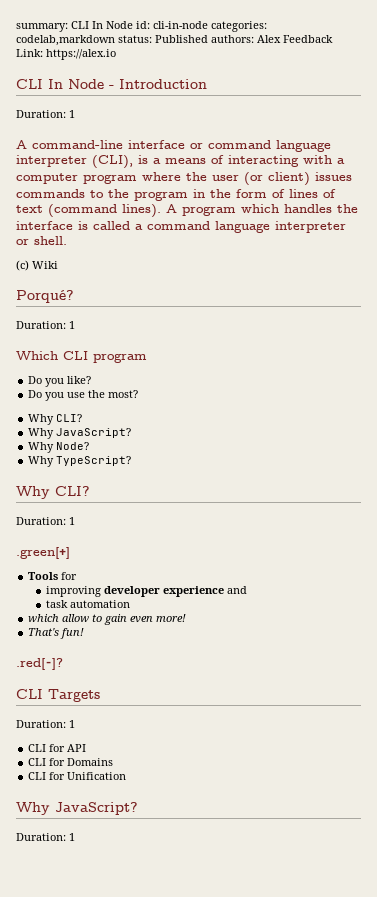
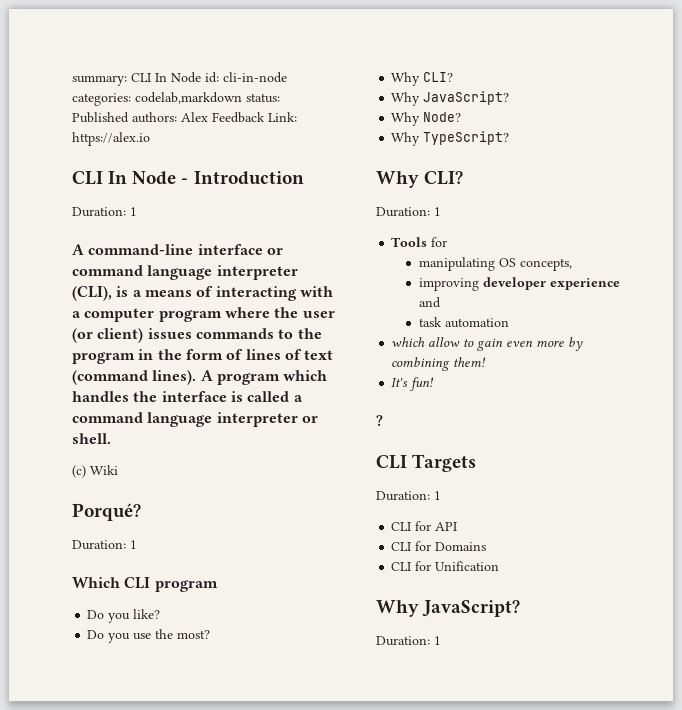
- .green[+]
+ manipulating OS concepts,
- which allow to gain even more!
- That's fun!
+ which allow to gain even more by combining them!
+ It's fun!
- .red[-]?
+ ?

